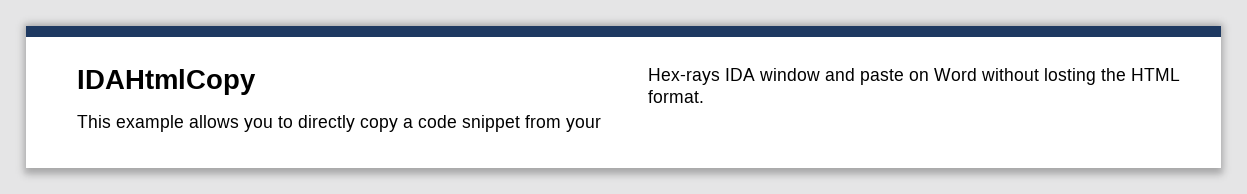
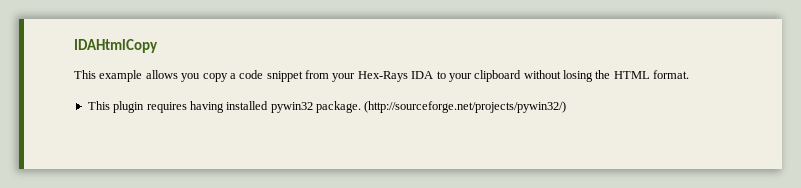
- This example allows you to directly copy a code snippet from your Hex-rays IDA window and paste on Word without losting the HTML format.
+ This example allows you copy a code snippet from your Hex-Rays IDA to your clipboard without losing the HTML format.
+ This plugin requires having installed pywin32 package. (http://sourceforge.net/projects/pywin32/)

